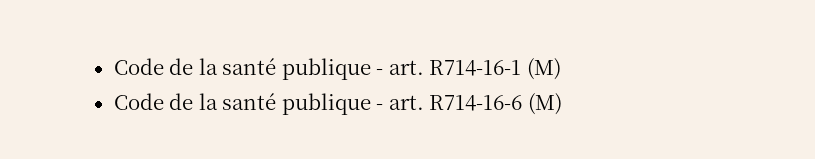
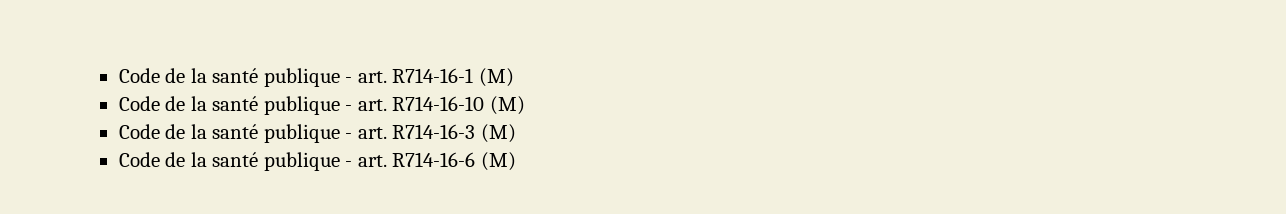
+ Code de la santé publique - art. R714-16-10 (M)
+ Code de la santé publique - art. R714-16-3 (M)

